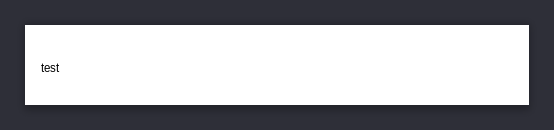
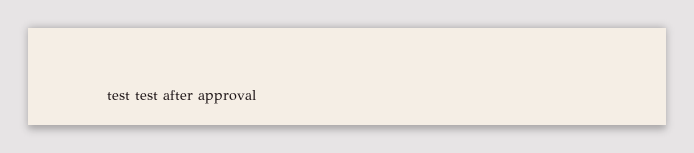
- test
+ test test after approval

